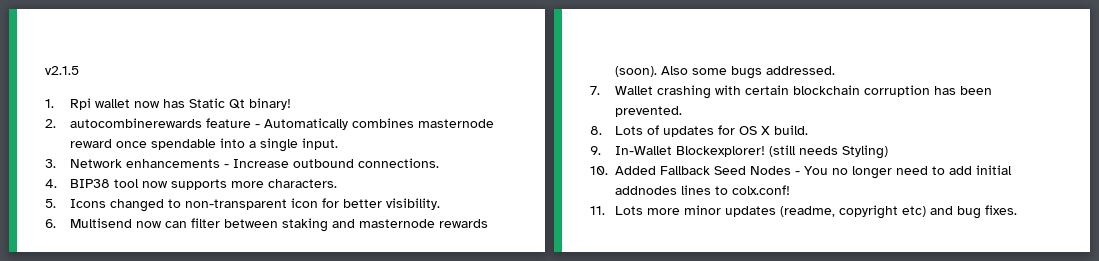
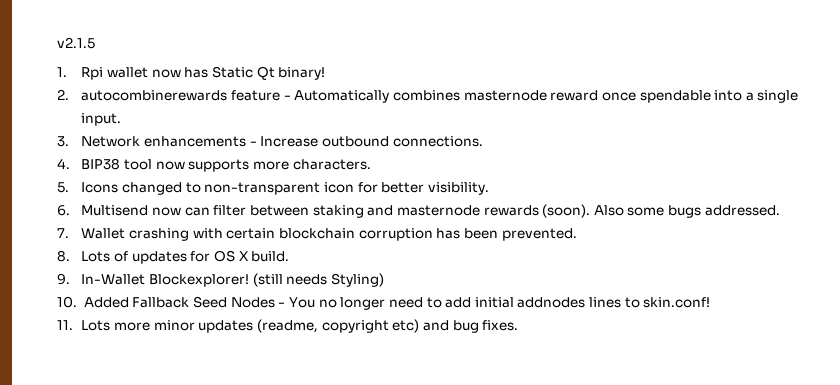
- 10. Added Fallback Seed Nodes - You no longer need to add initial addnodes lines to colx.conf!
+ 10. Added Fallback Seed Nodes - You no longer need to add initial addnodes lines to skin.conf!

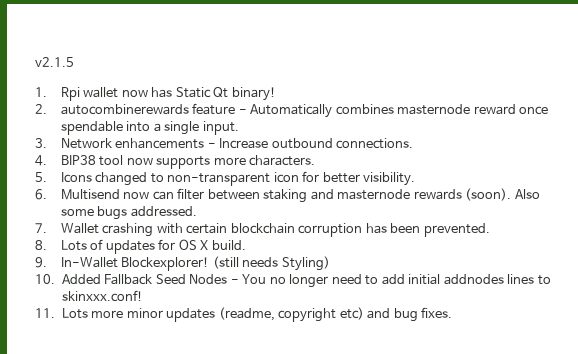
- 10. Added Fallback Seed Nodes - You no longer need to add initial addnodes lines to skin.conf!
+ 10. Added Fallback Seed Nodes - You no longer need to add initial addnodes lines to skinxxx.conf!

